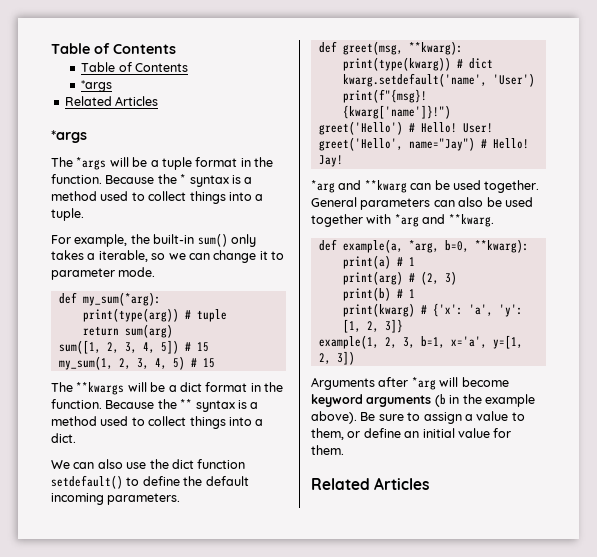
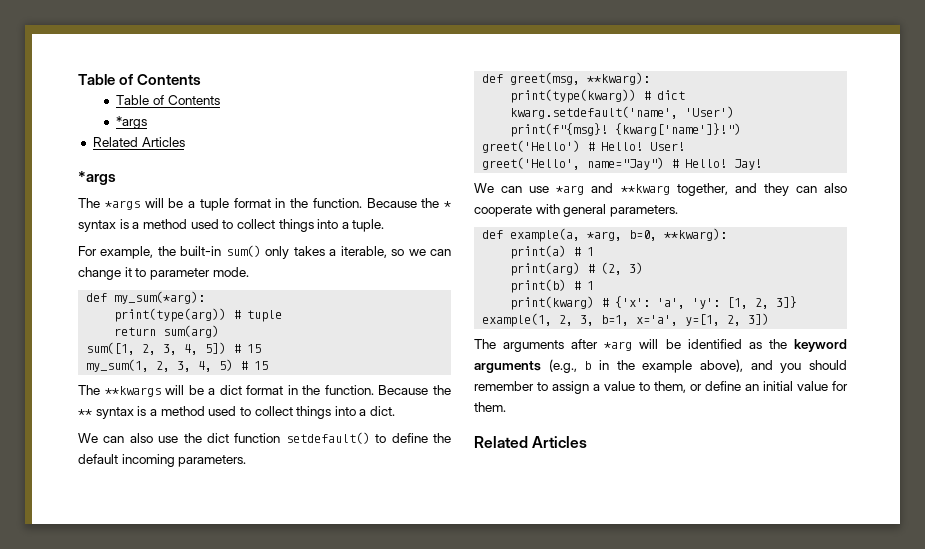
- *arg and **kwarg can be used together. General parameters can also be used together with *arg and **kwarg.
+ We can use *arg and **kwarg together, and they can also cooperate with general parameters.
- Arguments after *arg will become keyword arguments (b in the example above). Be sure to assign a value to them, or define an initial value for them.
+ The arguments after *arg will be identified as the keyword arguments (e.g., b in the example above), and you should remember to assign a value to them, or define an initial value for them.

